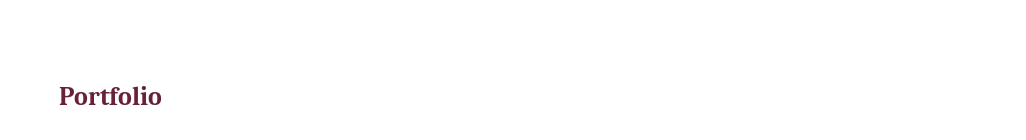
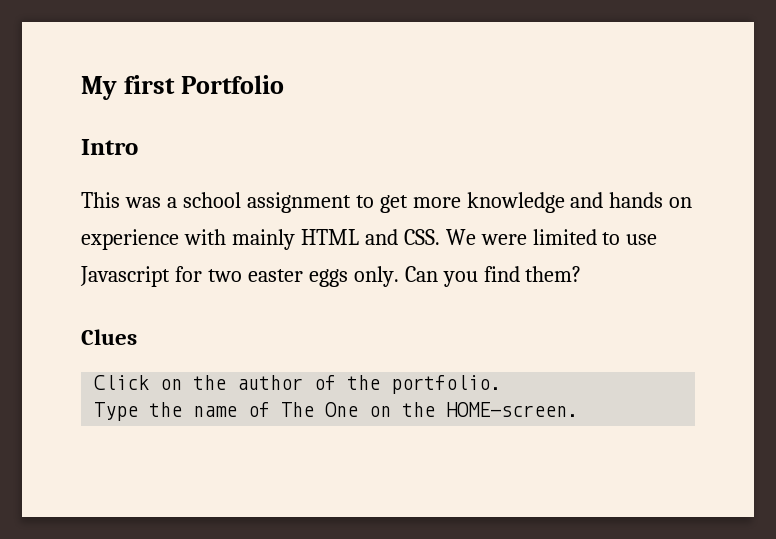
- Portfolio
+ My first Portfolio
+ Intro
+ This was a school assignment to get more knowledge and hands on experience with mainly HTML and CSS. We were limited to use Javascript for two easter eggs only. Can you find them?
+ Clues
+ Click on the author of the portfolio.
+ Type the name of The One on the HOME-screen.

